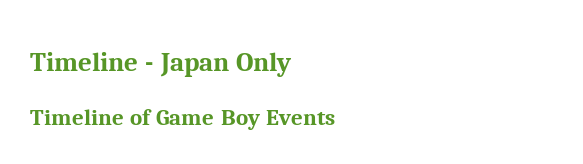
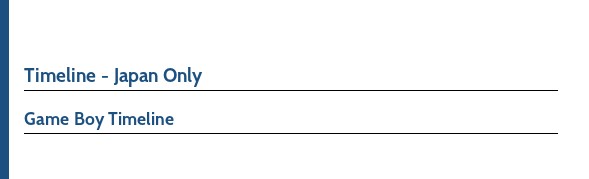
- Timeline of Game Boy Events
+ Game Boy Timeline

